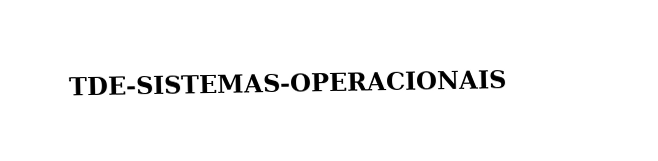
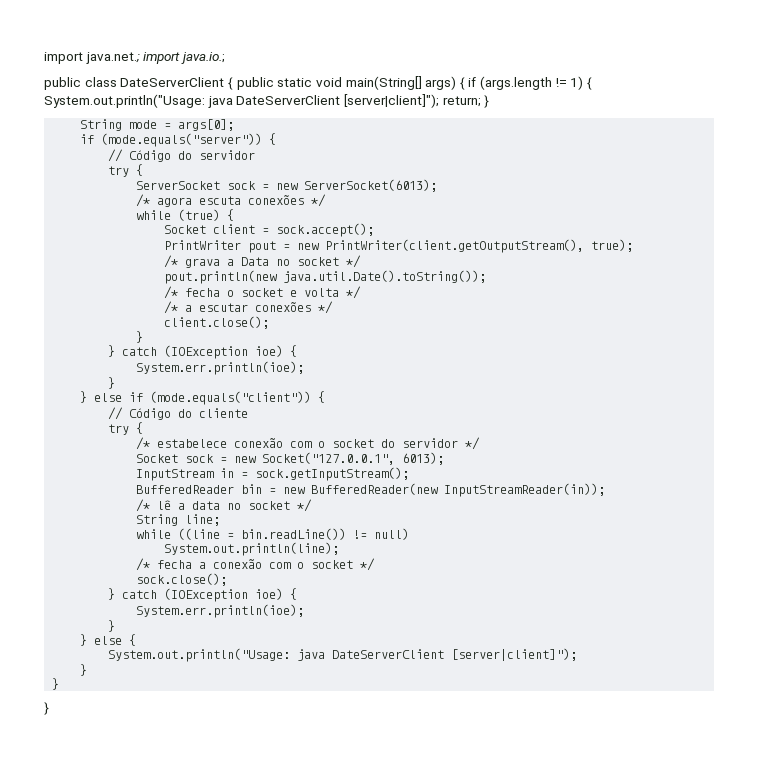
- TDE-SISTEMAS-OPERACIONAIS
+ import java.net.; import java.io.;
+ public class DateServerClient { public static void main(String[] args) { if (args.length != 1) { System.out.println("Usage: java DateServerClient [server|client]"); return; }
+ String mode = args[0];
+ if (mode.equals("server")) {
+ // Código do servidor
+ try {
+ ServerSocket sock = new ServerSocket(6013);
+ /* agora escuta conexões */
+ while (true) {
+ Socket client = sock.accept();
+ PrintWriter pout = new PrintWriter(client.getOutputStream(), true);
+ /* grava a Data no socket */
+ pout.println(new java.util.Date().toString());
+ /* fecha o socket e volta */
+ /* a escutar conexões */
+ client.close();
+ }
+ } catch (IOException ioe) {
+ System.err.println(ioe);
+ }
+ } else if (mode.equals("client")) {
+ // Código do cliente
+ try {
+ /* estabelece conexão com o socket do servidor */
+ Socket sock = new Socket("127.0.0.1", 6013);
+ InputStream in = sock.getInputStream();
+ BufferedReader bin = new BufferedReader(new InputStreamReader(in));
+ /* lê a data no socket */
+ String line;
+ while ((line = bin.readLine()) != null)
+ System.out.println(line);
+ /* fecha a conexão com o socket */
+ sock.close();
+ } catch (IOException ioe) {
+ System.err.println(ioe);
+ }
+ } else {
+ System.out.println("Usage: java DateServerClient [server|client]");
+ }
+ }
+ }

